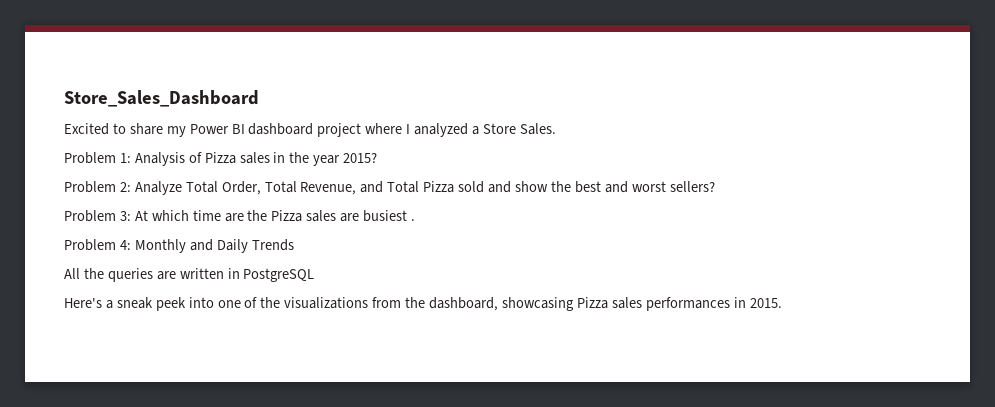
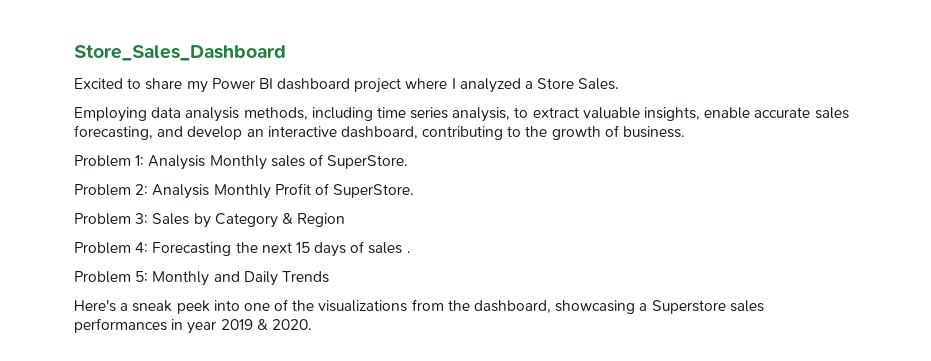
- Problem 1: Analysis of Pizza sales in the year 2015?
- Problem 2: Analyze Total Order, Total Revenue, and Total Pizza sold and show the best and worst sellers?
- Problem 3: At which time are the Pizza sales are busiest .
+ Employing data analysis methods, including time series analysis, to extract valuable insights, enable accurate sales forecasting, and develop an interactive dashboard, contributing to the growth of business.
+ Problem 1: Analysis Monthly sales of SuperStore.
+ Problem 2: Analysis Monthly Profit of SuperStore.
+ Problem 3: Sales by Category & Region
+ Problem 4: Forecasting the next 15 days of sales .
- Problem 4: Monthly and Daily Trends
+ Problem 5: Monthly and Daily Trends
- All the queries are written in PostgreSQL
- Here's a sneak peek into one of the visualizations from the dashboard, showcasing Pizza sales performances in 2015.
+ Here's a sneak peek into one of the visualizations from the dashboard, showcasing a Superstore sales performances in year 2019 & 2020.

